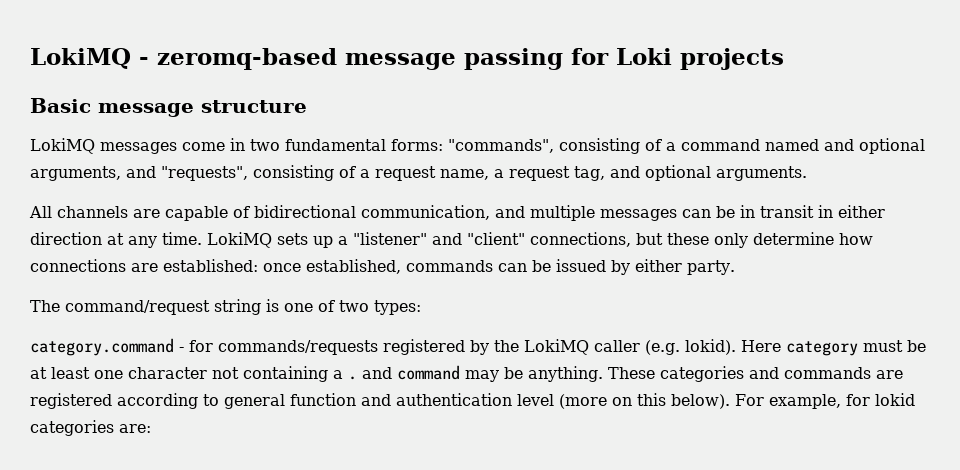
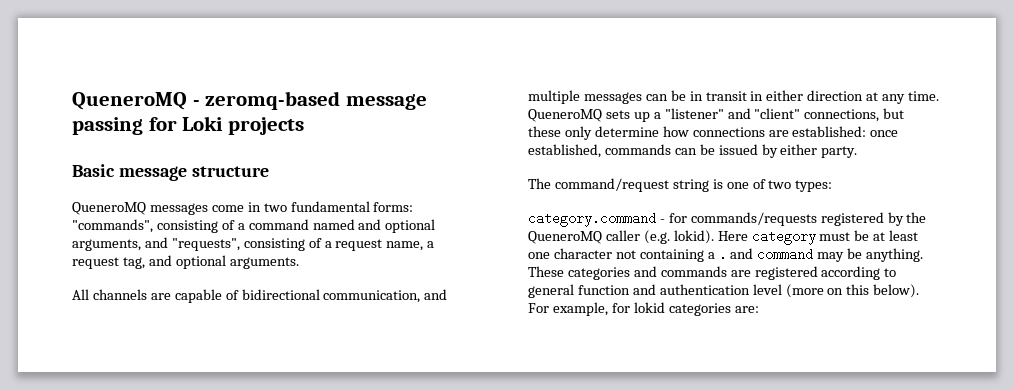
- LokiMQ - zeromq-based message passing for Loki projects
+ QueneroMQ - zeromq-based message passing for Loki projects
- LokiMQ messages come in two fundamental forms: "commands", consisting of a command named and optional arguments, and "requests", consisting of a request name, a request tag, and optional arguments.
+ QueneroMQ messages come in two fundamental forms: "commands", consisting of a command named and optional arguments, and "requests", consisting of a request name, a request tag, and optional arguments.
- LokiMQ sets up a "listener" and "client" connections, but these only determine how connections are established: once established, commands can be issued by either party.
+ QueneroMQ sets up a "listener" and "client" connections, but these only determine how connections are established: once established, commands can be issued by either party.
- category.command - for commands/requests registered by the LokiMQ caller (e.g. lokid).
+ category.command - for commands/requests registered by the QueneroMQ caller (e.g. lokid).

